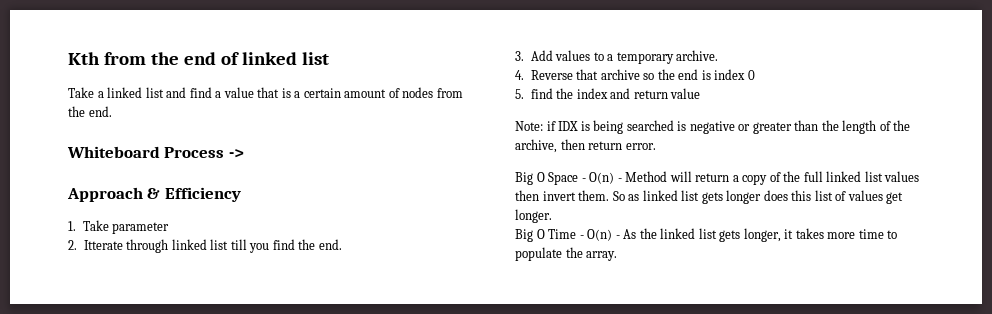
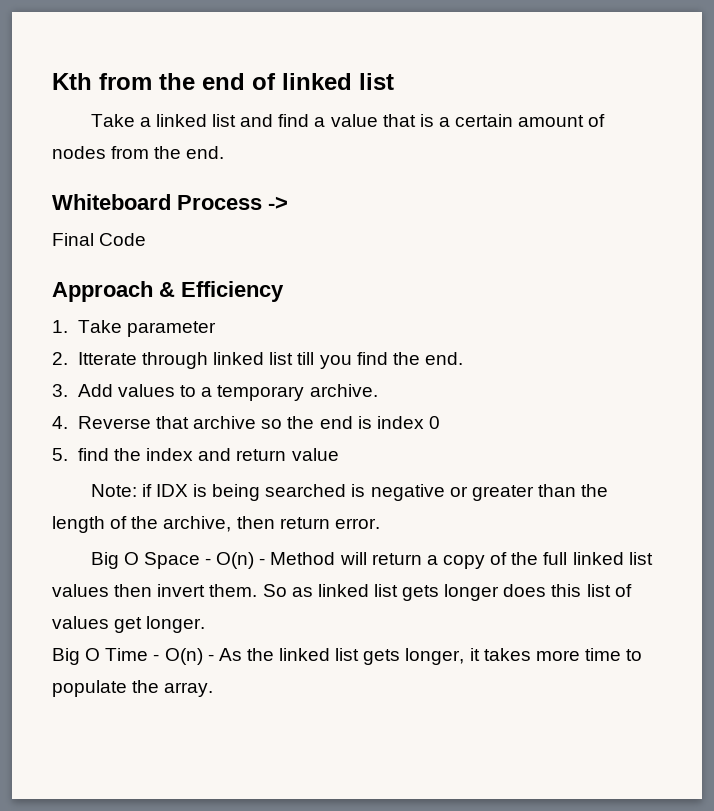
+ Final Code

